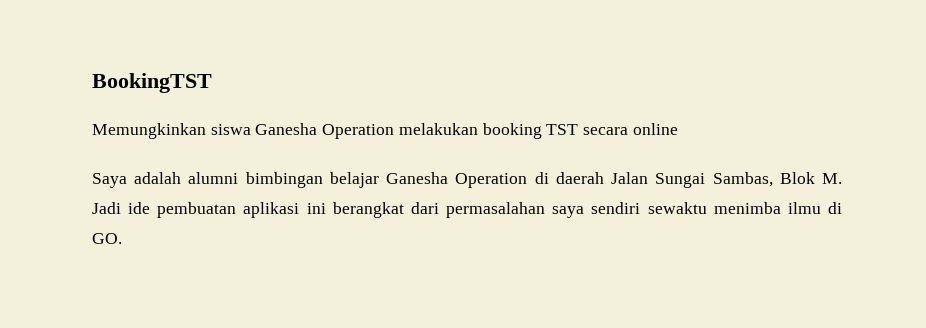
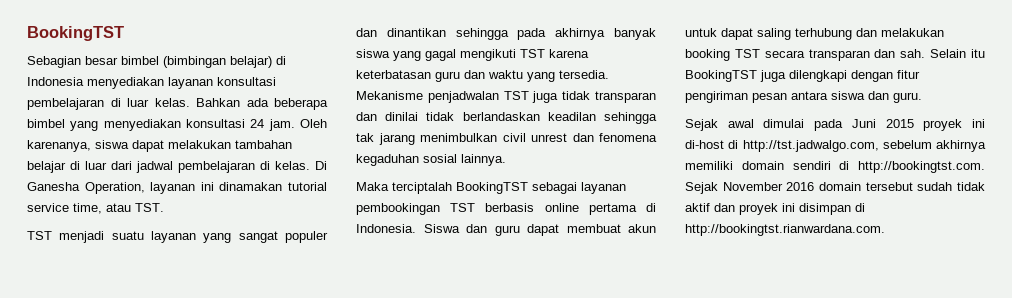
- Memungkinkan siswa Ganesha Operation melakukan booking TST secara online
- Saya adalah alumni bimbingan belajar Ganesha Operation di daerah Jalan Sungai Sambas, Blok M. Jadi ide pembuatan aplikasi ini berangkat dari permasalahan saya sendiri sewaktu menimba ilmu di GO.
+ Sebagian besar bimbel (bimbingan belajar) di Indonesia menyediakan layanan konsultasi pembelajaran di luar kelas. Bahkan ada beberapa bimbel yang menyediakan konsultasi 24 jam. Oleh karenanya, siswa dapat melakukan tambahan belajar di luar dari jadwal pembelajaran di kelas. Di Ganesha Operation, layanan ini dinamakan tutorial service time, atau TST.
+ TST menjadi suatu layanan yang sangat populer dan dinantikan sehingga pada akhirnya banyak siswa yang gagal mengikuti TST karena keterbatasan guru dan waktu yang tersedia. Mekanisme penjadwalan TST juga tidak transparan dan dinilai tidak berlandaskan keadilan sehingga tak jarang menimbulkan civil unrest dan fenomena kegaduhan sosial lainnya.
+ Maka terciptalah BookingTST sebagai layanan pembookingan TST berbasis online pertama di Indonesia. Siswa dan guru dapat membuat akun untuk dapat saling terhubung dan melakukan booking TST secara transparan dan sah. Selain itu BookingTST juga dilengkapi dengan fitur pengiriman pesan antara siswa dan guru.
+ Sejak awal dimulai pada Juni 2015 proyek ini di-host di http://tst.jadwalgo.com, sebelum akhirnya memiliki domain sendiri di http://bookingtst.com. Sejak November 2016 domain tersebut sudah tidak aktif dan proyek ini disimpan di http://bookingtst.rianwardana.com.

